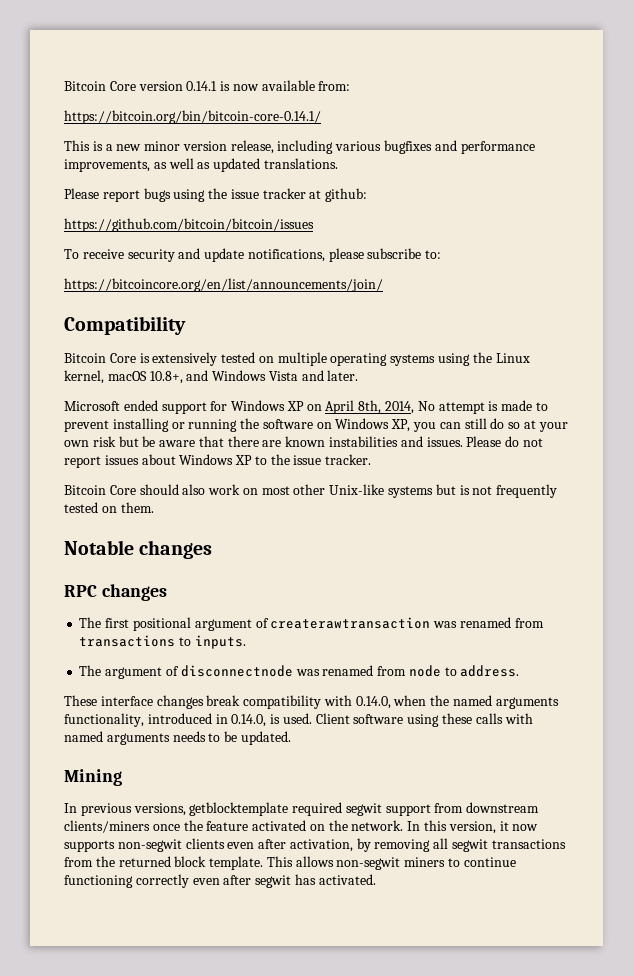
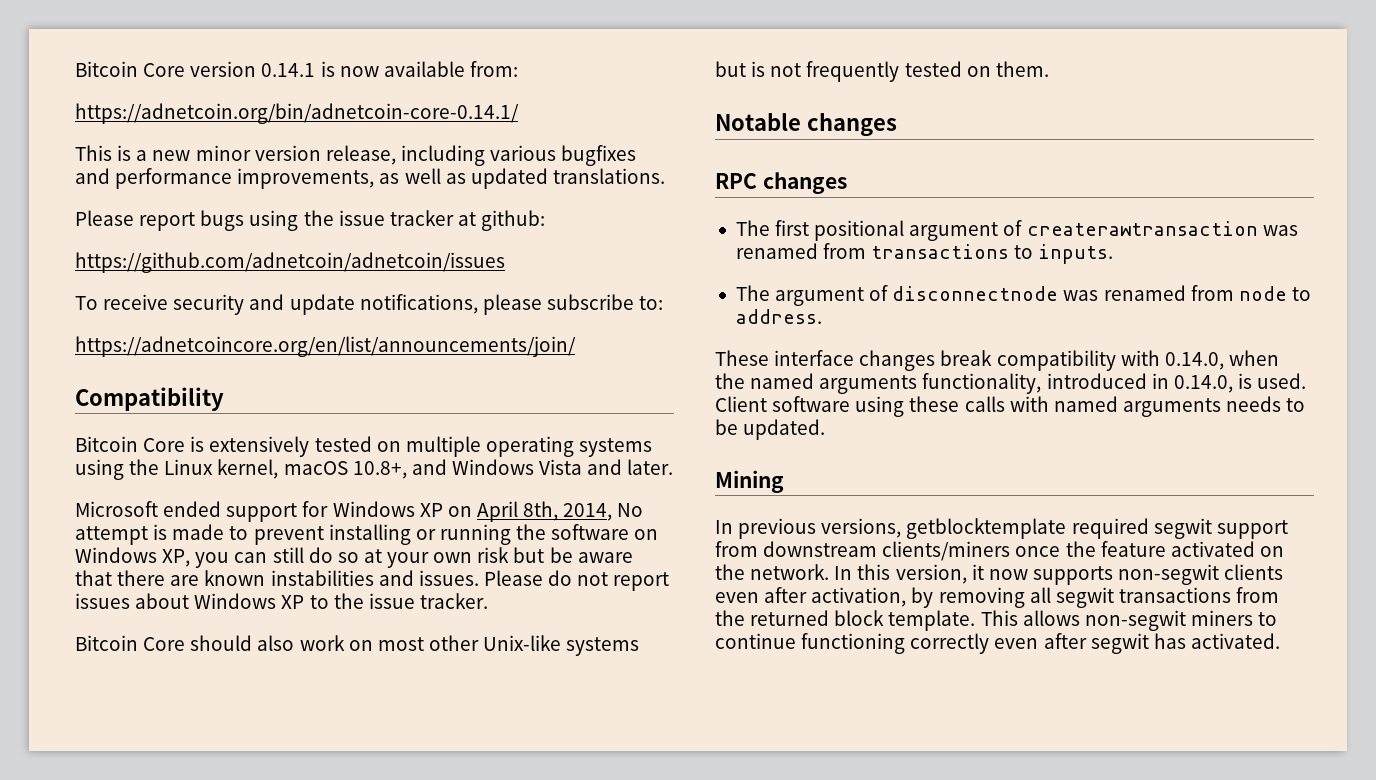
- https://bitcoin.org/bin/bitcoin-core-0.14.1/
+ https://adnetcoin.org/bin/adnetcoin-core-0.14.1/
- https://github.com/bitcoin/bitcoin/issues
+ https://github.com/adnetcoin/adnetcoin/issues
- https://bitcoincore.org/en/list/announcements/join/
+ https://adnetcoincore.org/en/list/announcements/join/

